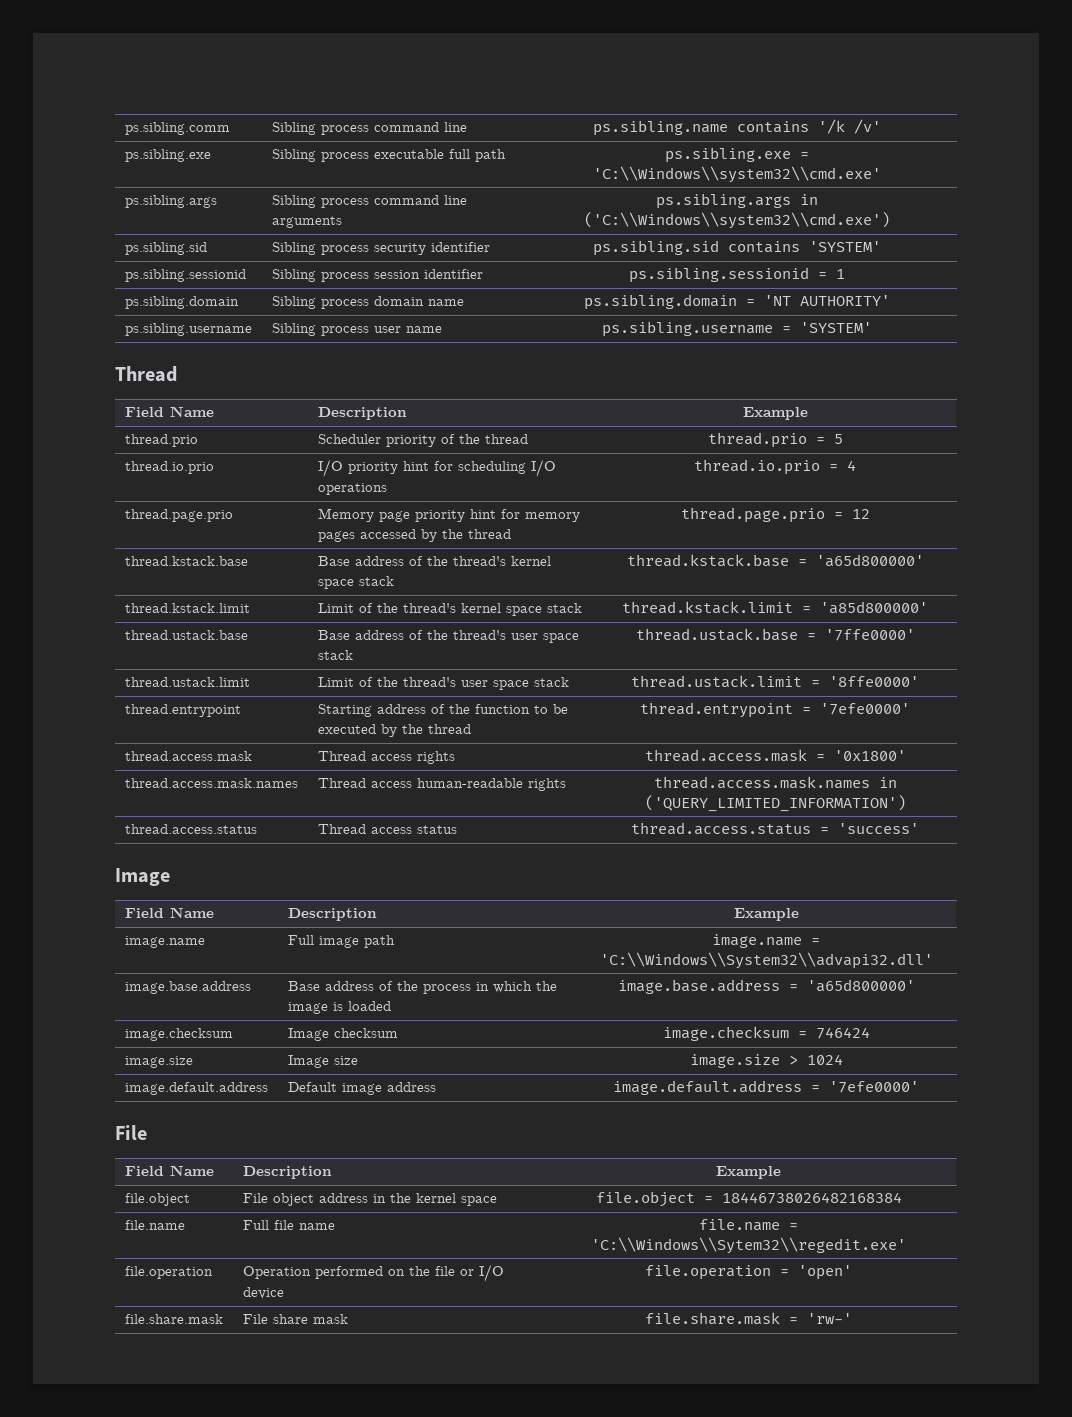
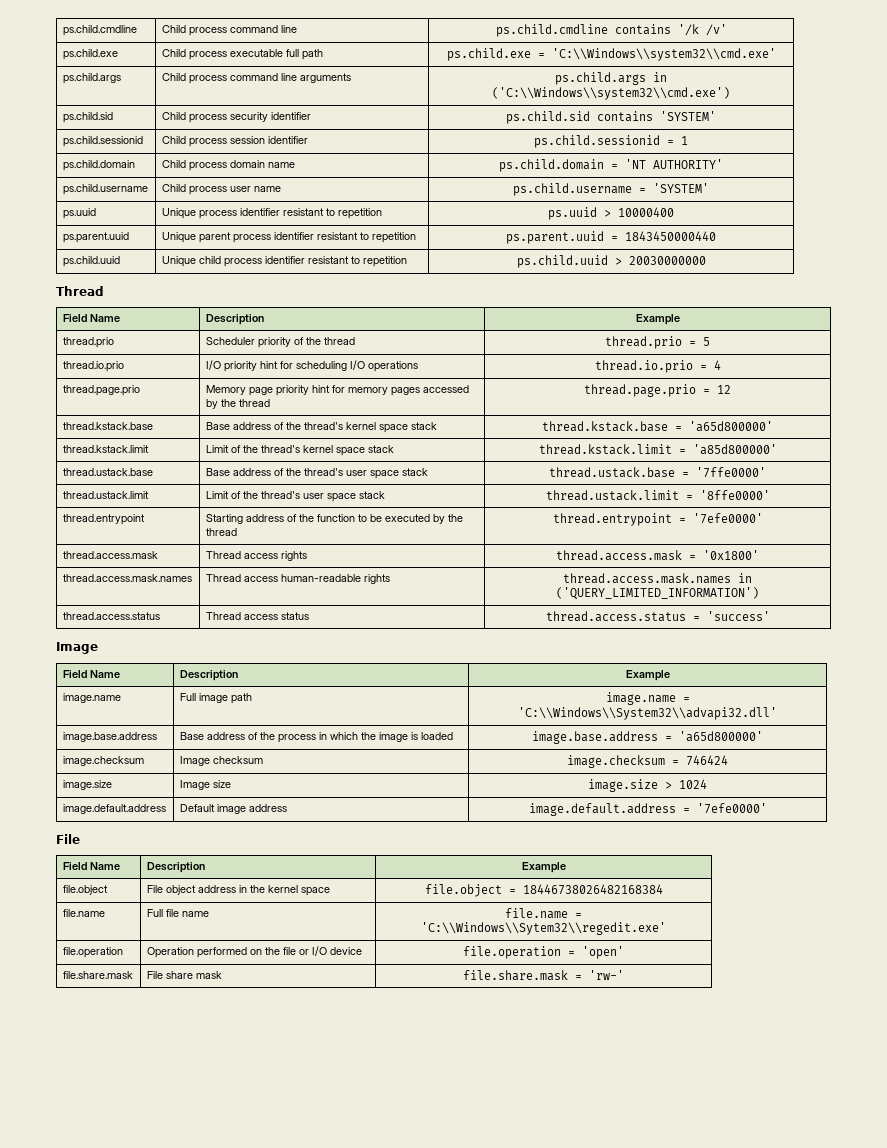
- ps.sibling.comm | Sibling process command line | ps.sibling.name contains '/k /v'
+ ps.child.cmdline | Child process command line | ps.child.cmdline contains '/k /v'
- ps.sibling.exe | Sibling process executable full path | ps.sibling.exe = 'C:\\Windows\\system32\\cmd.exe'
+ ps.child.exe | Child process executable full path | ps.child.exe = 'C:\\Windows\\system32\\cmd.exe'
- ps.sibling.args | Sibling process command line arguments | ps.sibling.args in ('C:\\Windows\\system32\\cmd.exe')
+ ps.child.args | Child process command line arguments | ps.child.args in ('C:\\Windows\\system32\\cmd.exe')
- ps.sibling.sid | Sibling process security identifier | ps.sibling.sid contains 'SYSTEM'
+ ps.child.sid | Child process security identifier | ps.child.sid contains 'SYSTEM'
- ps.sibling.sessionid | Sibling process session identifier | ps.sibling.sessionid = 1
+ ps.child.sessionid | Child process session identifier | ps.child.sessionid = 1
- ps.sibling.domain | Sibling process domain name | ps.sibling.domain = 'NT AUTHORITY'
+ ps.child.domain | Child process domain name | ps.child.domain = 'NT AUTHORITY'
- ps.sibling.username | Sibling process user name | ps.sibling.username = 'SYSTEM'
+ ps.child.username | Child process user name | ps.child.username = 'SYSTEM'
+ ps.uuid | Unique process identifier resistant to repetition | ps.uuid > 10000400
+ ps.parent.uuid | Unique parent process identifier resistant to repetition | ps.parent.uuid = 1843450000440
+ ps.child.uuid | Unique child process identifier resistant to repetition | ps.child.uuid > 20030000000

